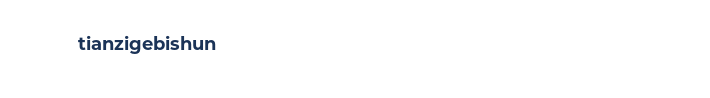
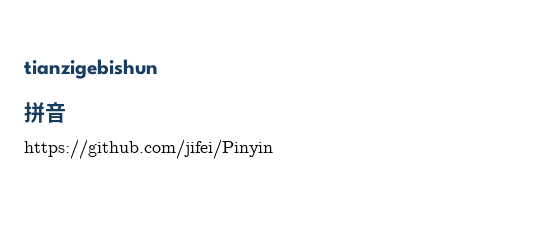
+ 拼音
+ https://github.com/jifei/Pinyin

